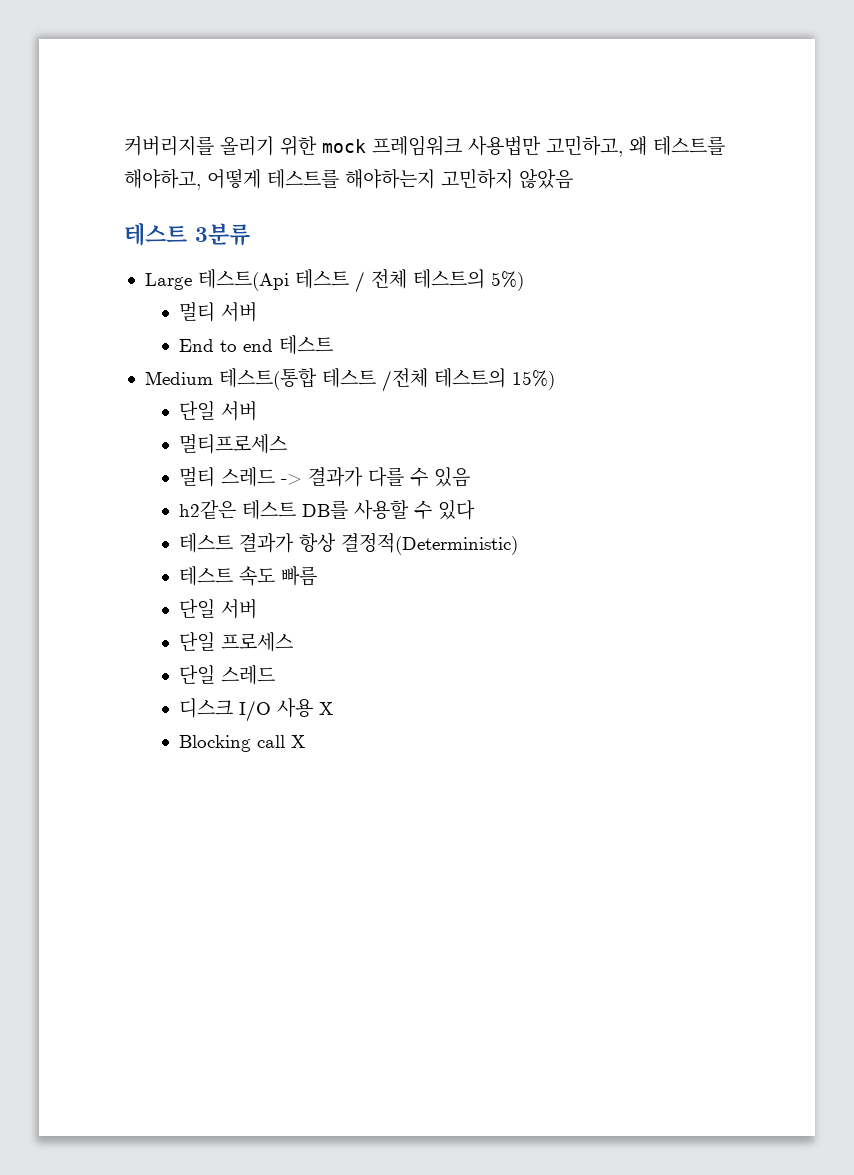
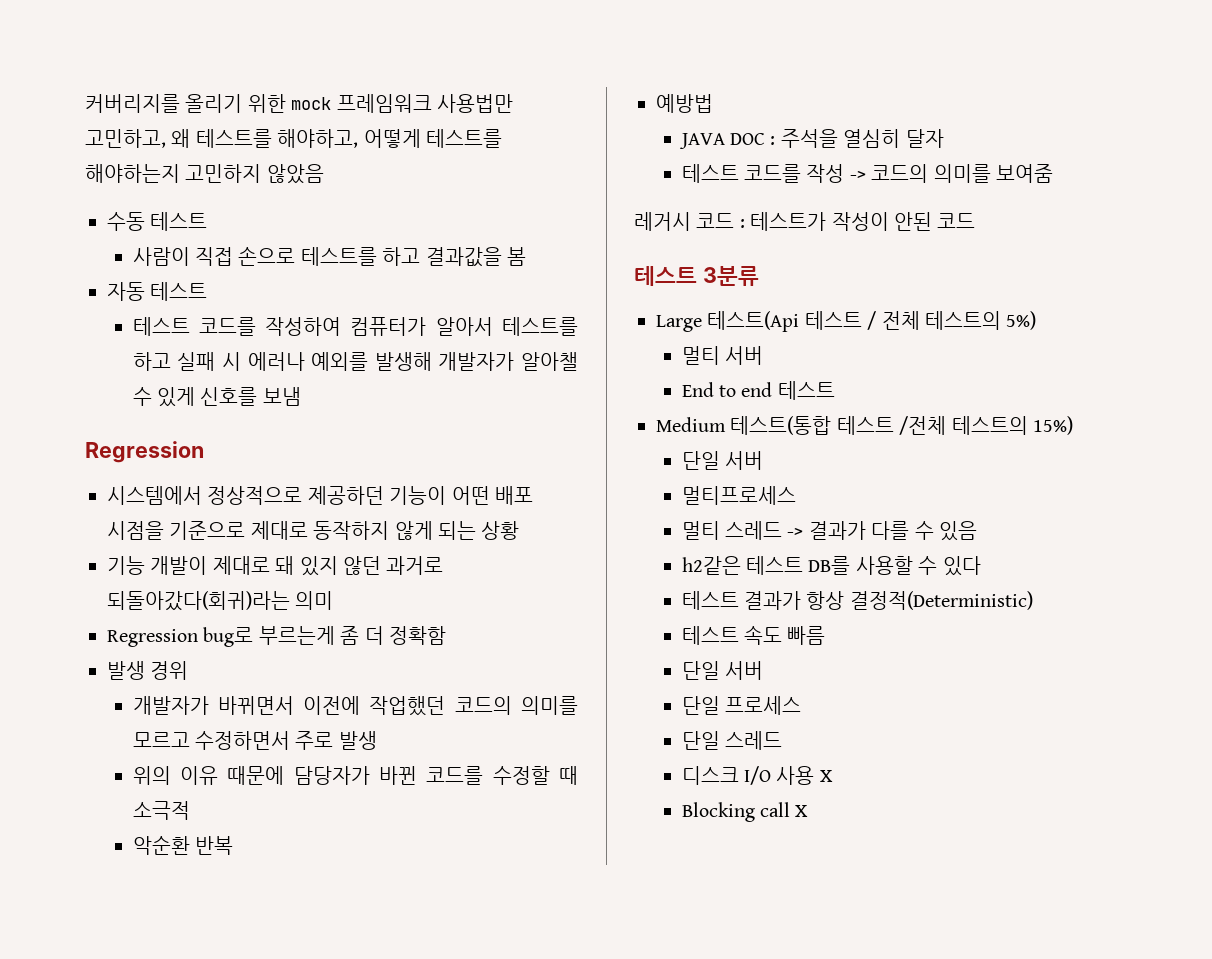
+ 수동 테스트
+ 사람이 직접 손으로 테스트를 하고 결과값을 봄
+ 자동 테스트
+ 테스트 코드를 작성하여 컴퓨터가 알아서 테스트를 하고 실패 시 에러나 예외를 발생해 개발자가 알아챌 수 있게 신호를 보냄
+ Regression
+ 시스템에서 정상적으로 제공하던 기능이 어떤 배포 시점을 기준으로 제대로 동작하지 않게 되는 상황
+ 기능 개발이 제대로 돼 있지 않던 과거로 되돌아갔다(회귀)라는 의미
+ Regression bug로 부르는게 좀 더 정확함
+ 발생 경위
+ 개발자가 바뀌면서 이전에 작업했던 코드의 의미를 모르고 수정하면서 주로 발생
+ 위의 이유 때문에 담당자가 바뀐 코드를 수정할 때 소극적
+ 악순환 반복
+ 예방법
+ JAVA DOC : 주석을 열심히 달자
+ 테스트 코드를 작성 -> 코드의 의미를 보여줌
+ 레거시 코드 : 테스트가 작성이 안된 코드

